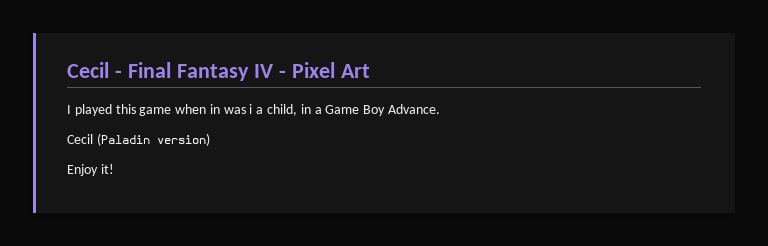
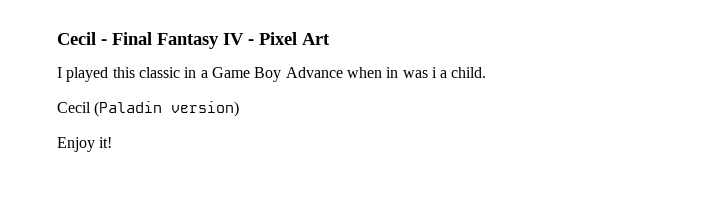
- I played this game when in was i a child, in a Game Boy Advance.
+ I played this classic in a Game Boy Advance when in was i a child.

